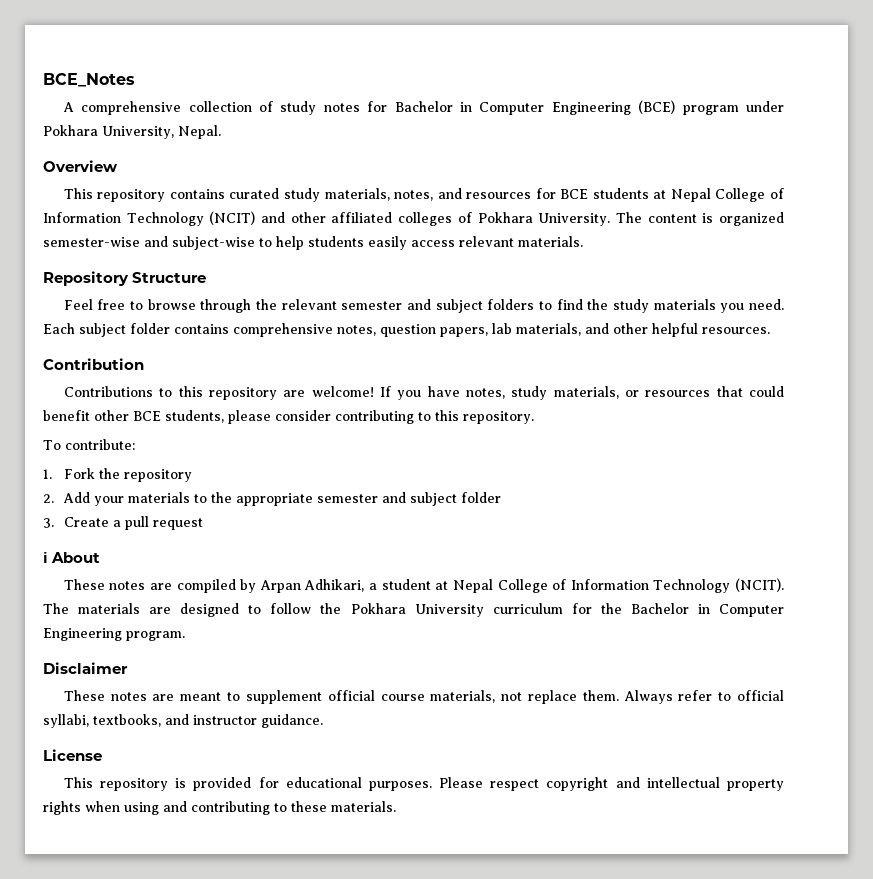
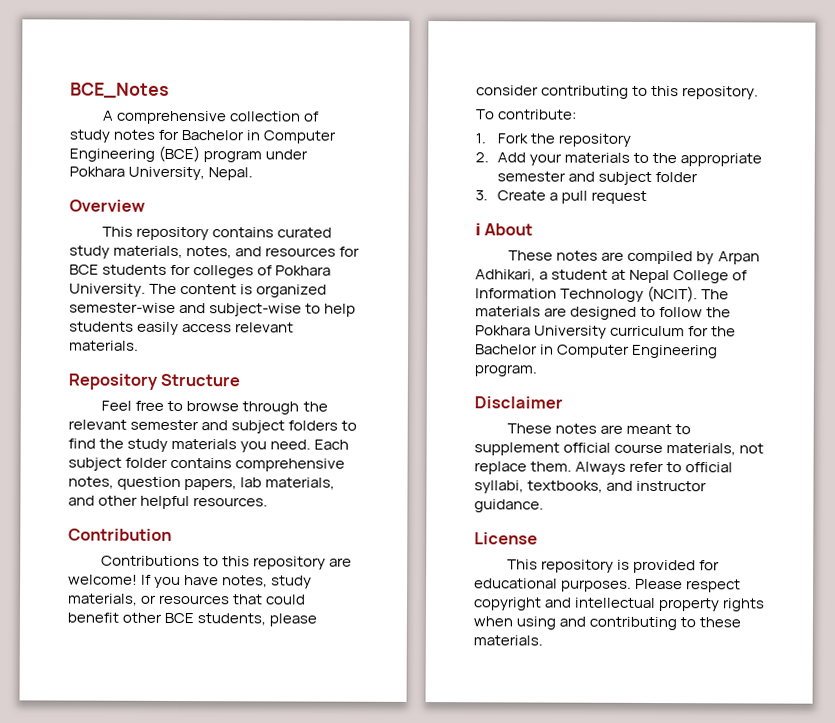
- This repository contains curated study materials, notes, and resources for BCE students at Nepal College of Information Technology (NCIT) and other affiliated colleges of Pokhara University.
+ This repository contains curated study materials, notes, and resources for BCE students for colleges of Pokhara University.

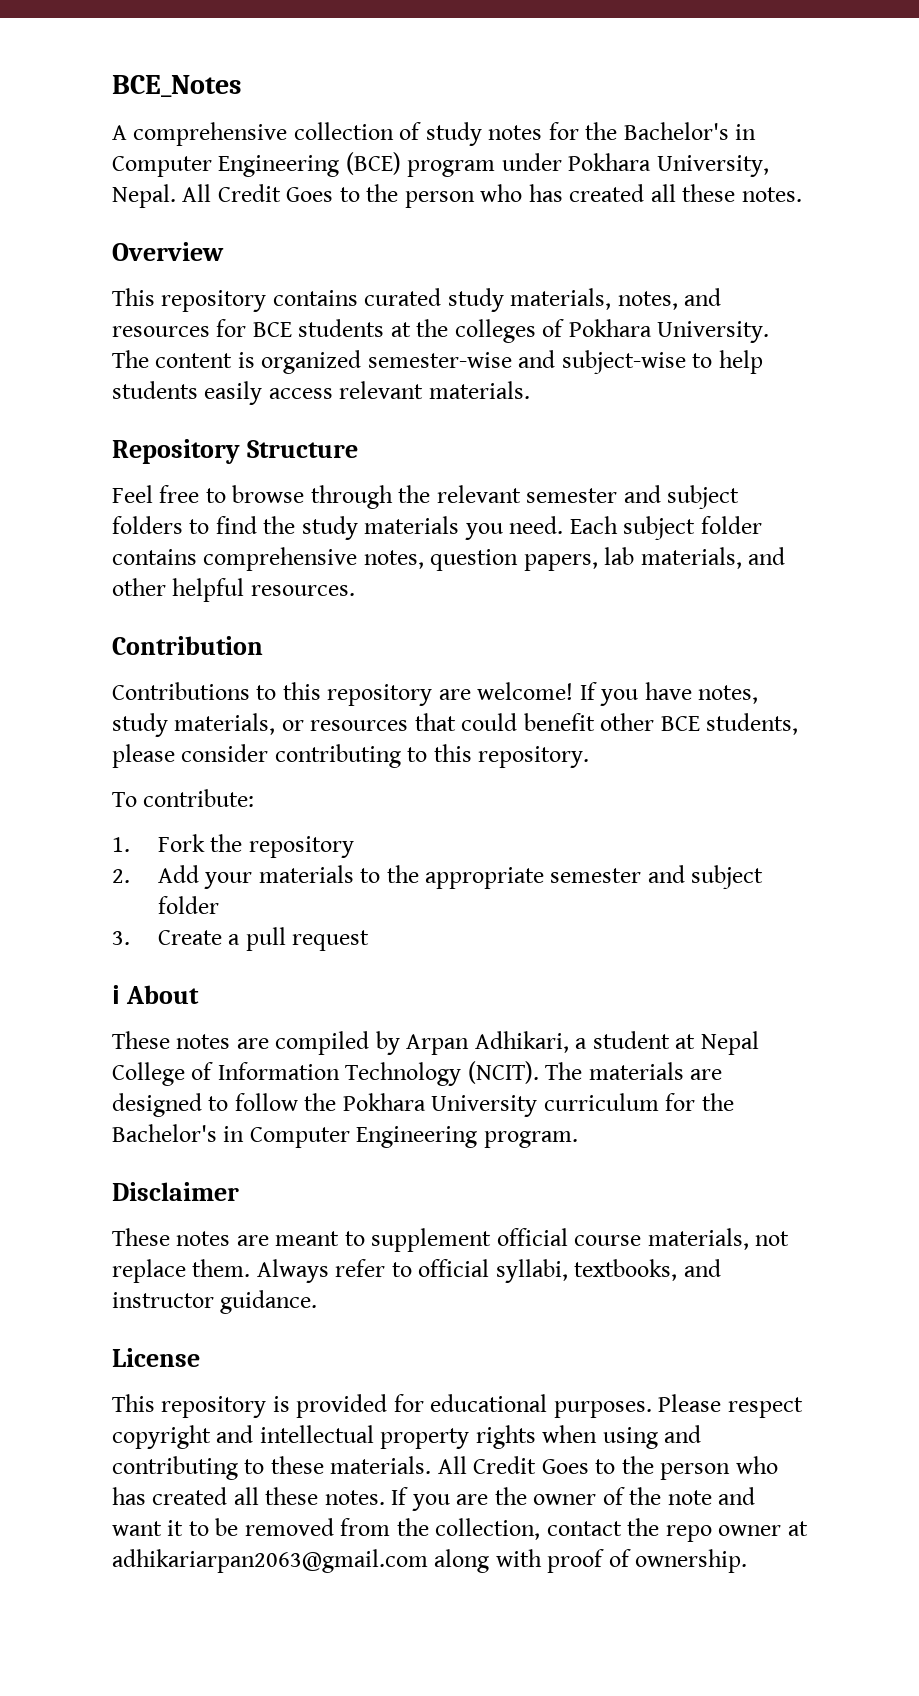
- A comprehensive collection of study notes for Bachelor in Computer Engineering (BCE) program under Pokhara University, Nepal.
+ A comprehensive collection of study notes for the Bachelor's in Computer Engineering (BCE) program under Pokhara University, Nepal. All Credit Goes to the person who has created all these notes.
- This repository contains curated study materials, notes, and resources for BCE students for colleges of Pokhara University.
+ This repository contains curated study materials, notes, and resources for BCE students at the colleges of Pokhara University.
- The materials are designed to follow the Pokhara University curriculum for the Bachelor in Computer Engineering program.
+ The materials are designed to follow the Pokhara University curriculum for the Bachelor's in Computer Engineering program.
+ All Credit Goes to the person who has created all these notes. If you are the owner of the note and want it to be removed from the collection, contact the repo owner at adhikariarpan2063@gmail.com along with proof of ownership.

